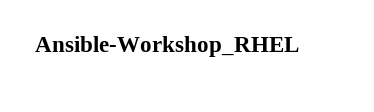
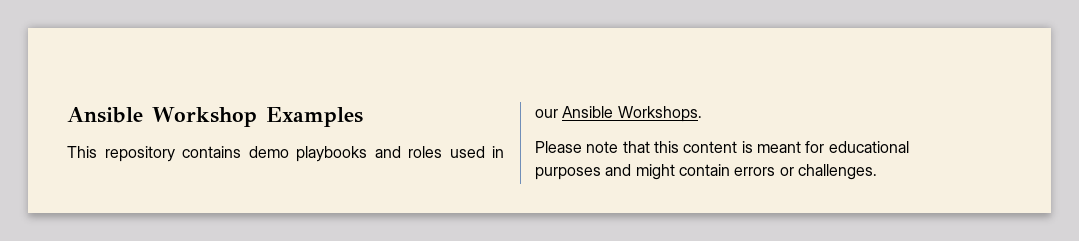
- Ansible-Workshop_RHEL
+ Ansible Workshop Examples
+ This repository contains demo playbooks and roles used in our Ansible Workshops.
+ Please note that this content is meant for educational purposes and might contain errors or challenges.

